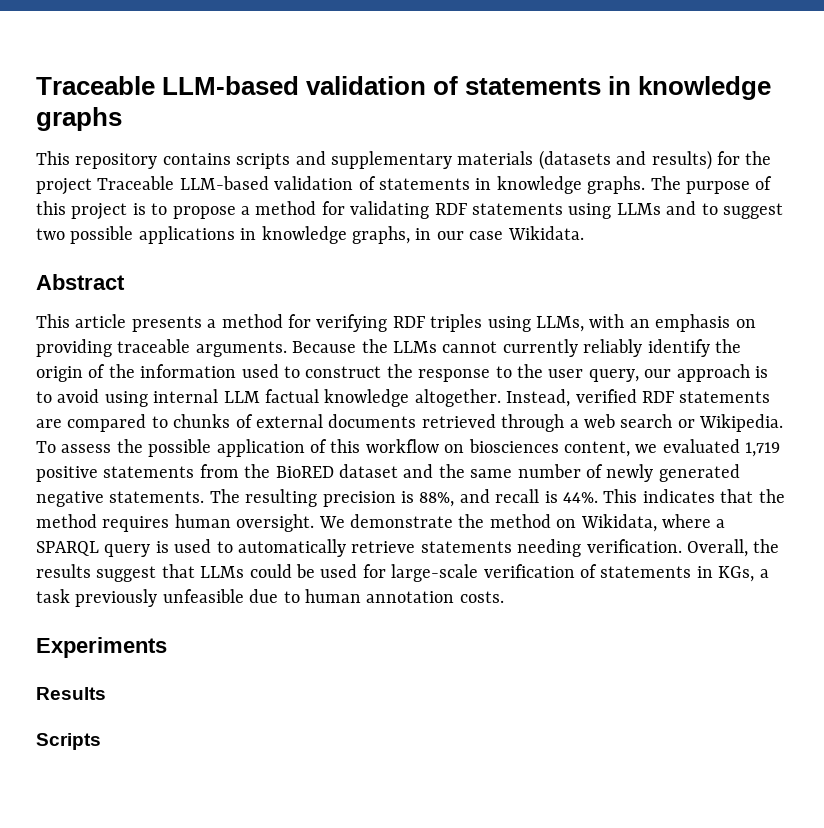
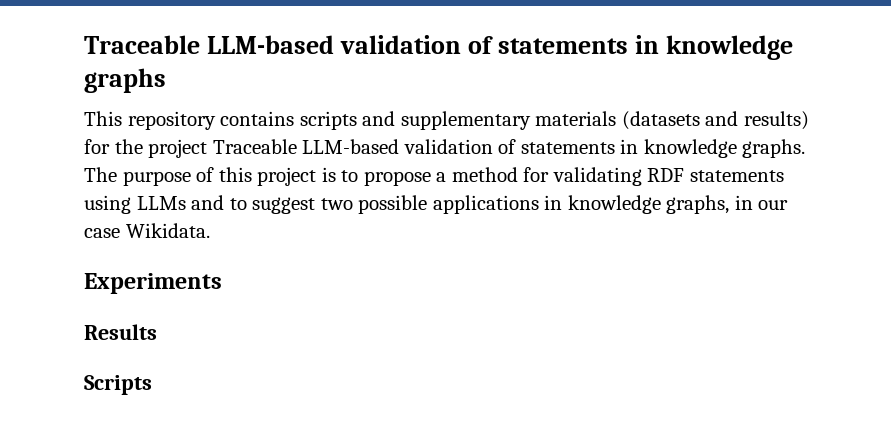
- Abstract
- This article presents a method for verifying RDF triples using LLMs, with an emphasis on providing traceable arguments. Because the LLMs cannot currently reliably identify the origin of the information used to construct the response to the user query, our approach is to avoid using internal LLM factual knowledge altogether. Instead, verified RDF statements are compared to chunks of external documents retrieved through a web search or Wikipedia. To assess the possible application of this workflow on biosciences content, we evaluated 1,719 positive statements from the BioRED dataset and the same number of newly generated negative statements. The resulting precision is 88%, and recall is 44%. This indicates that the method requires human oversight. We demonstrate the method on Wikidata, where a SPARQL query is used to automatically retrieve statements needing verification. Overall, the results suggest that LLMs could be used for large-scale verification of statements in KGs, a task previously unfeasible due to human annotation costs.

